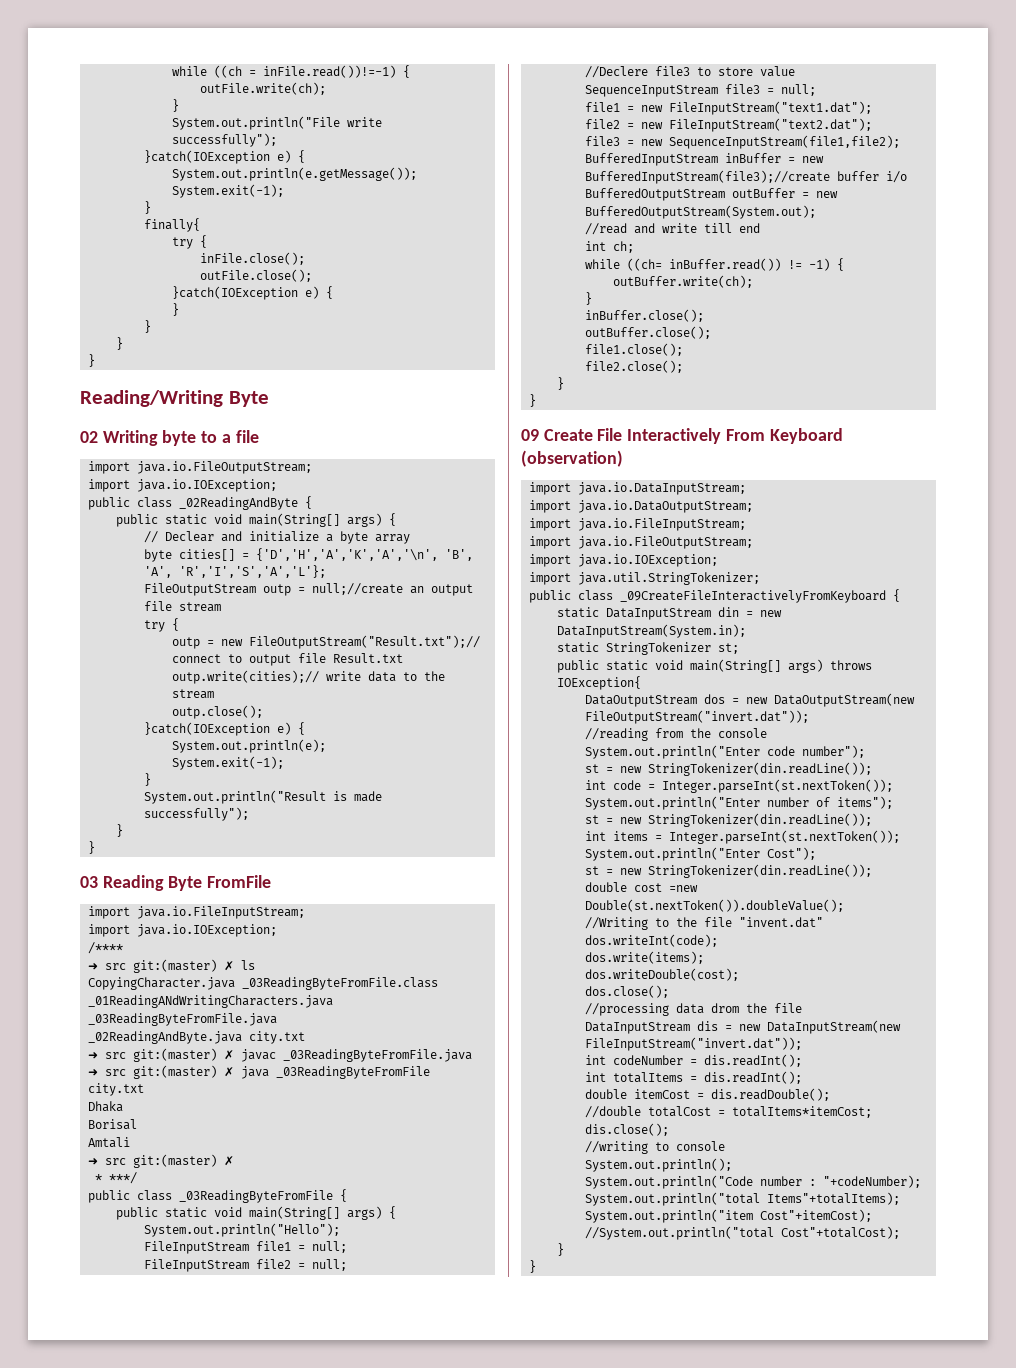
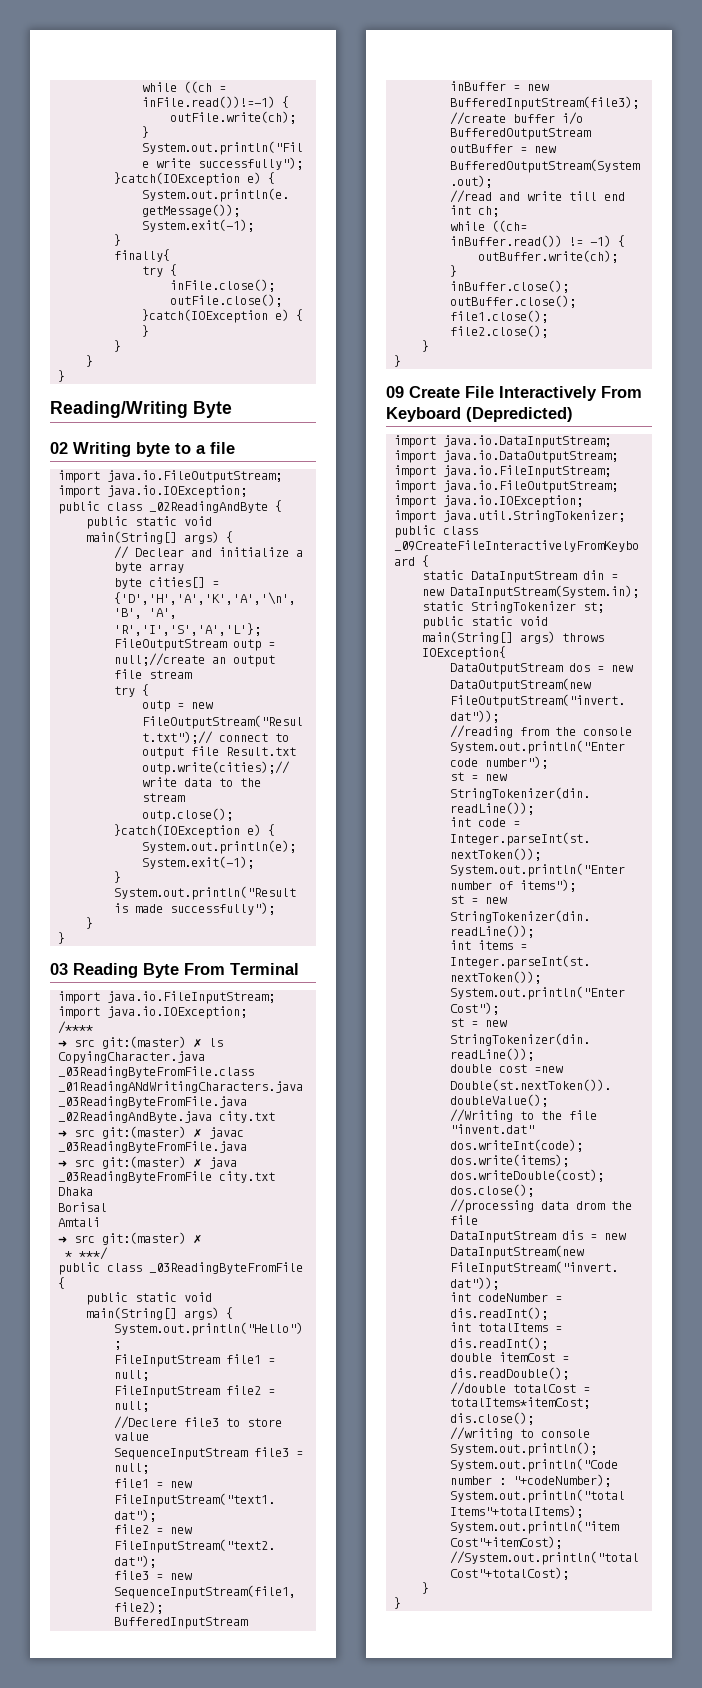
- 03 Reading Byte FromFile
+ 03 Reading Byte From Terminal
- 09 Create File Interactively From Keyboard (observation)
+ 09 Create File Interactively From Keyboard (Depredicted)

